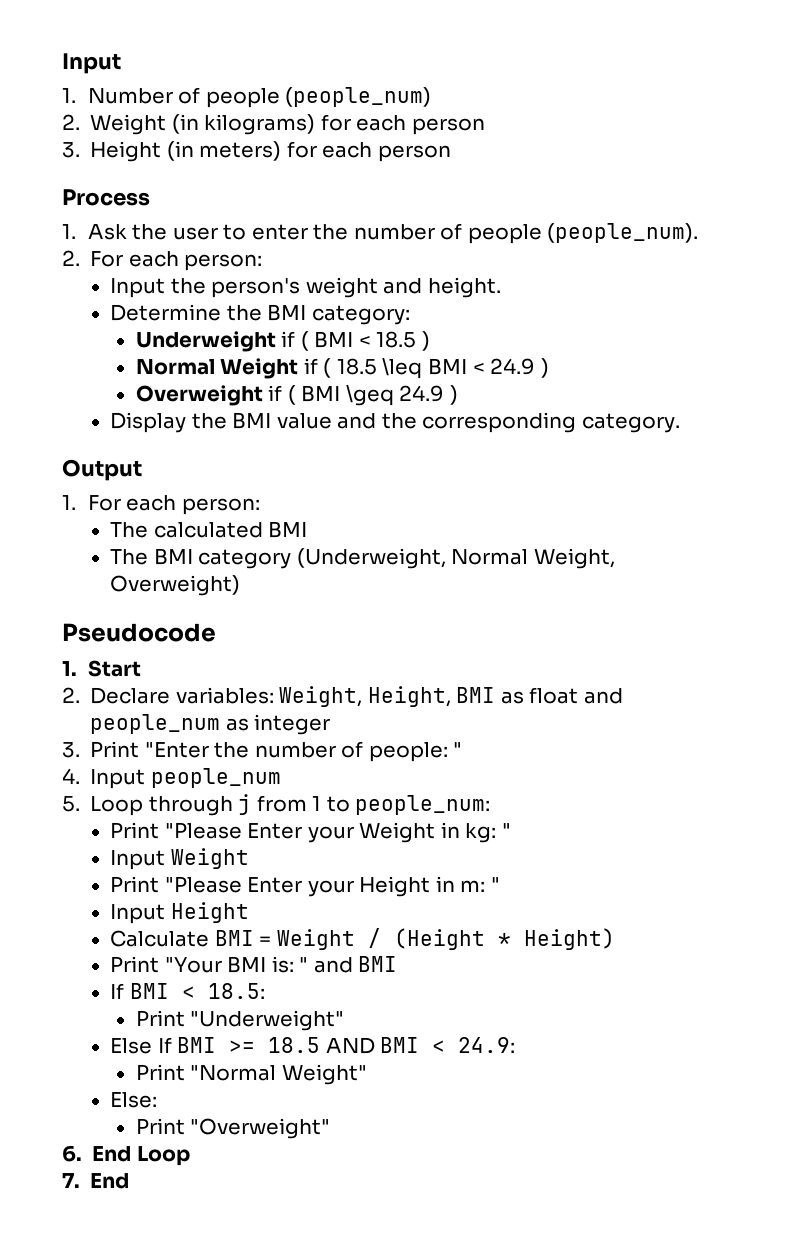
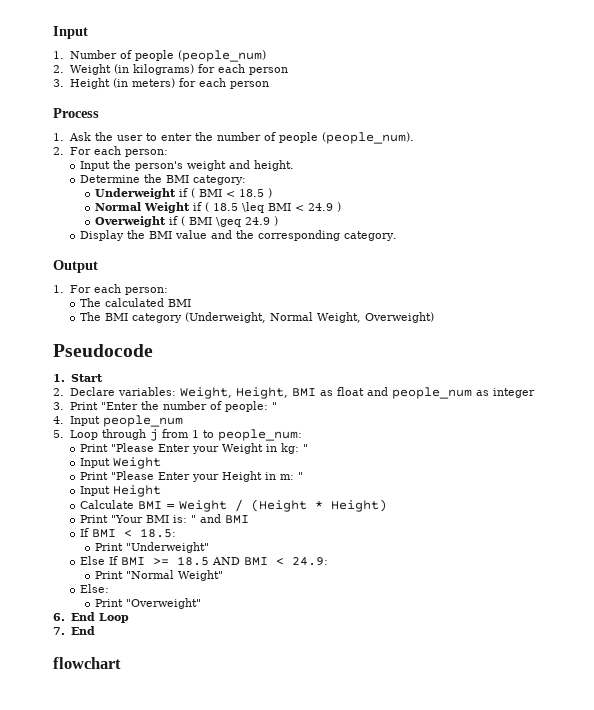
+ flowchart

